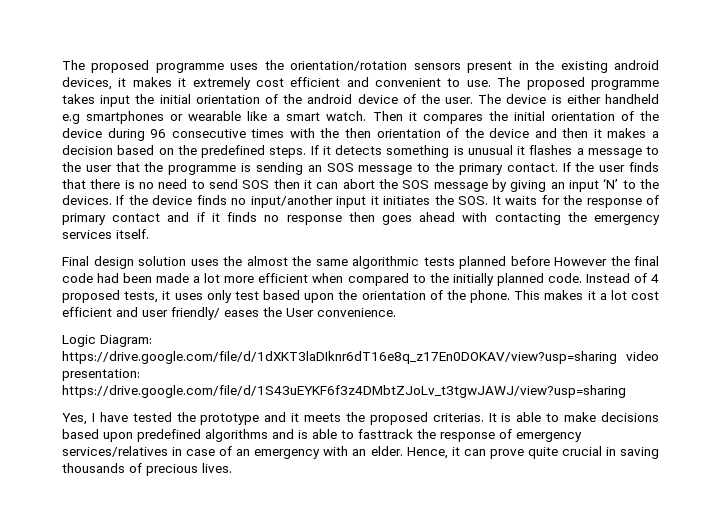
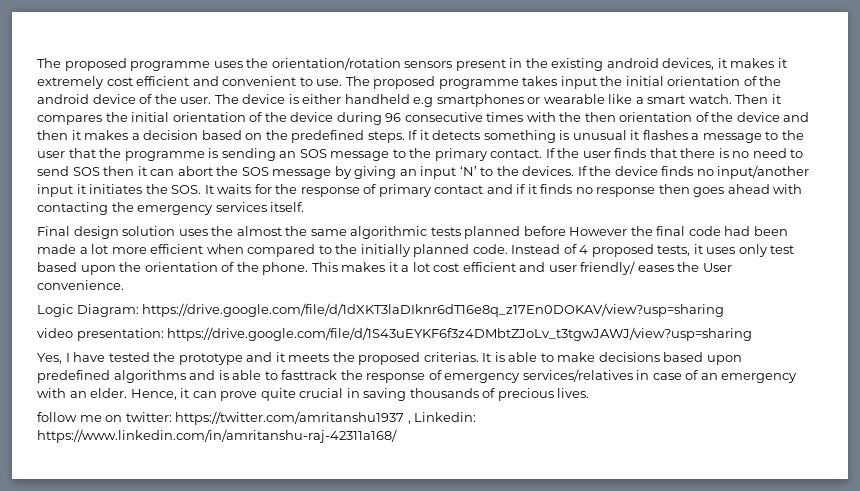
- Logic Diagram: https://drive.google.com/file/d/1dXKT3laDIknr6dT16e8q_z17En0DOKAV/view?usp=sharing video presentation: https://drive.google.com/file/d/1S43uEYKF6f3z4DMbtZJoLv_t3tgwJAWJ/view?usp=sharing
+ Logic Diagram: https://drive.google.com/file/d/1dXKT3laDIknr6dT16e8q_z17En0DOKAV/view?usp=sharing
+ video presentation: https://drive.google.com/file/d/1S43uEYKF6f3z4DMbtZJoLv_t3tgwJAWJ/view?usp=sharing
+ follow me on twitter: https://twitter.com/amritanshu1937 , Linkedin: https://www.linkedin.com/in/amritanshu-raj-42311a168/

